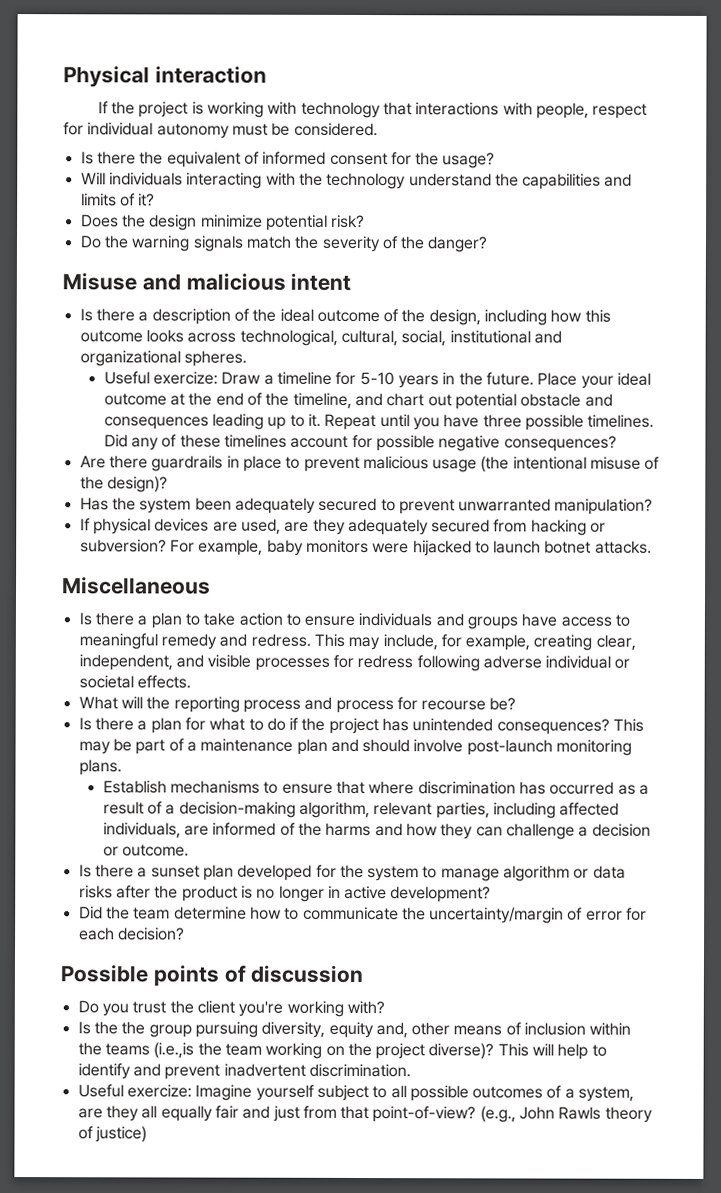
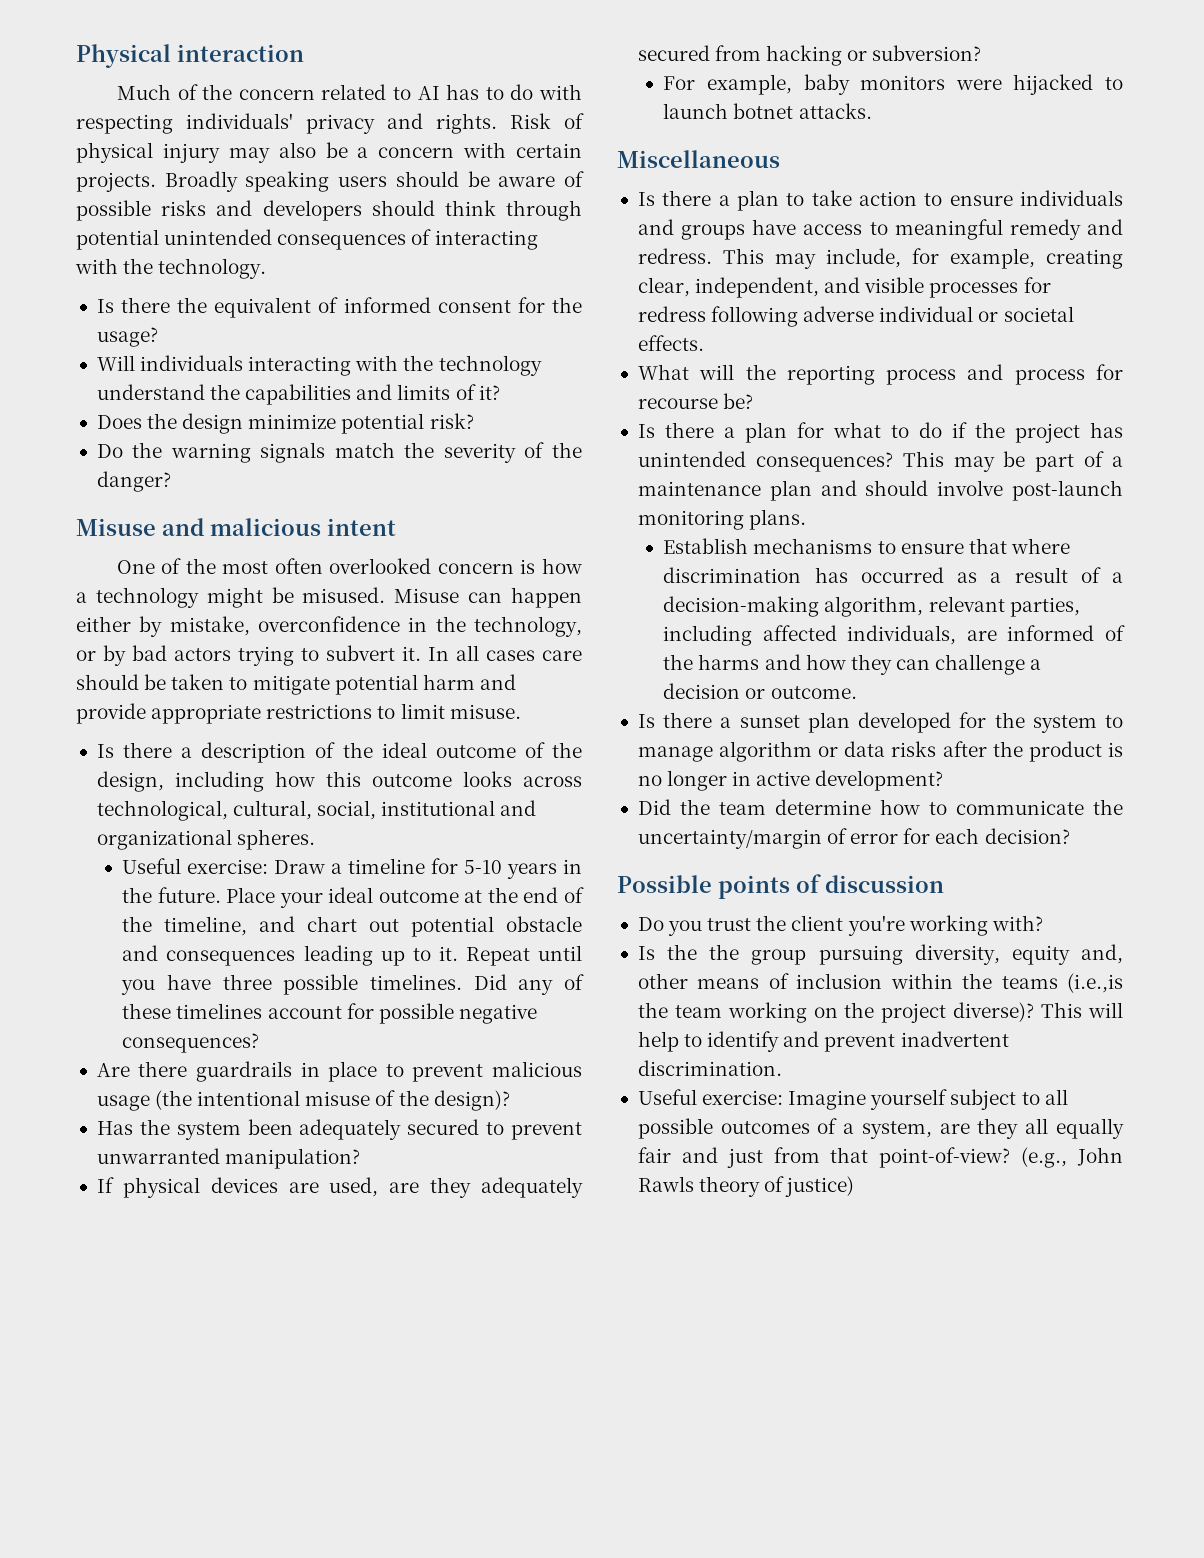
- If the project is working with technology that interactions with people, respect for individual autonomy must be considered.
+ Much of the concern related to AI has to do with respecting individuals' privacy and rights. Risk of physical injury may also be a concern with certain projects. Broadly speaking users should be aware of possible risks and developers should think through potential unintended consequences of interacting with the technology.
+ One of the most often overlooked concern is how a technology might be misused. Misuse can happen either by mistake, overconfidence in the technology, or by bad actors trying to subvert it. In all cases care should be taken to mitigate potential harm and provide appropriate restrictions to limit misuse.
- Useful exercize: Draw a timeline for 5-10 years in the future.
+ Useful exercise: Draw a timeline for 5-10 years in the future.
- If physical devices are used, are they adequately secured from hacking or subversion? For example, baby monitors were hijacked to launch botnet attacks.
+ If physical devices are used, are they adequately secured from hacking or subversion?
+ For example, baby monitors were hijacked to launch botnet attacks.
- Useful exercize: Imagine yourself subject to all possible outcomes of a system, are they all equally fair and just from that point-of-view?
+ Useful exercise: Imagine yourself subject to all possible outcomes of a system, are they all equally fair and just from that point-of-view?

